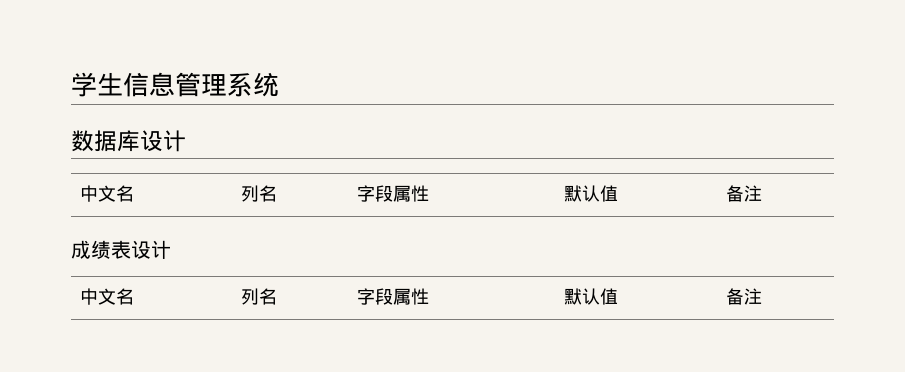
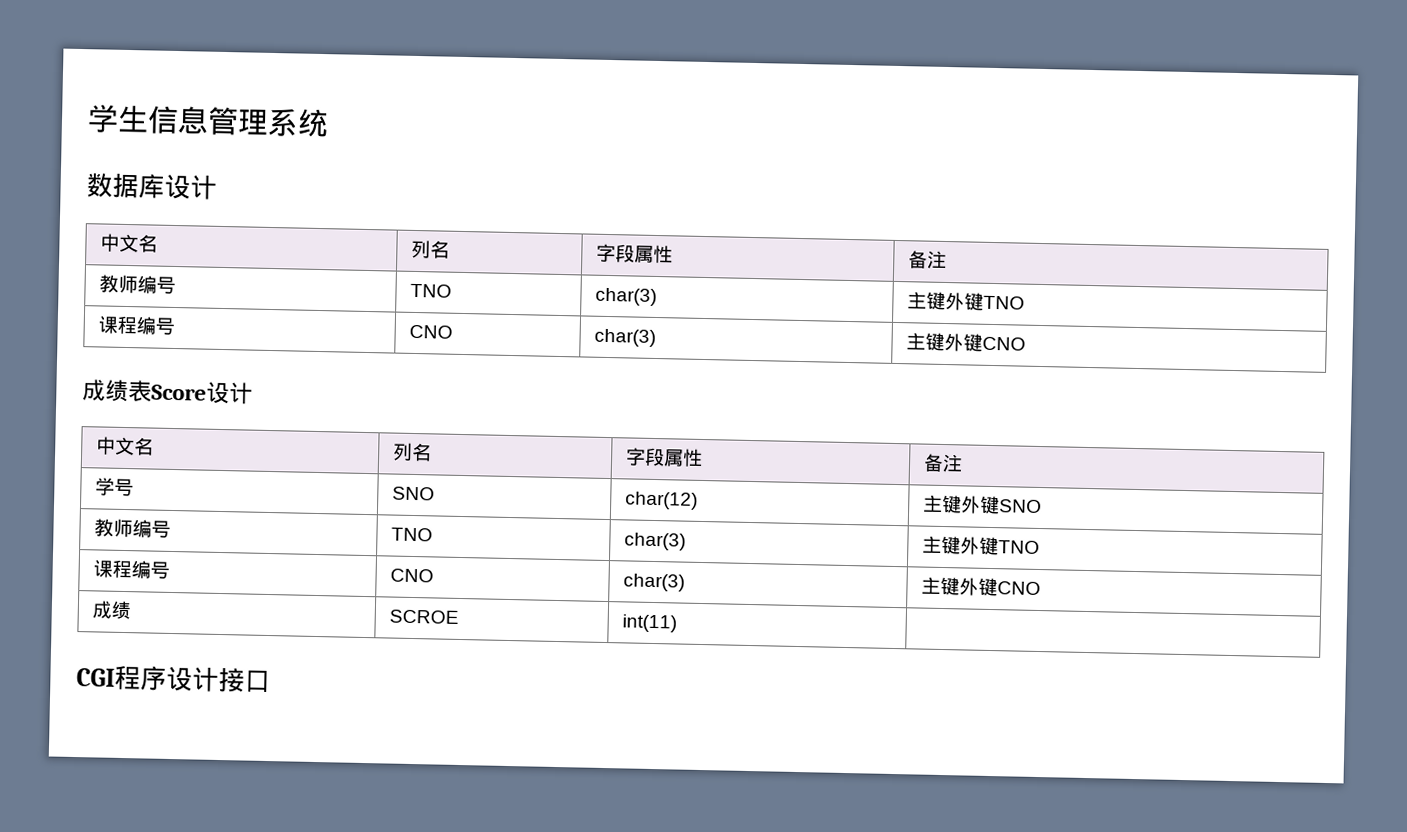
  数据库设计
- 中文名 | 列名 | 字段属性 | 默认值 | 备注
+ 中文名 | 列名 | 字段属性 | 备注
+ 教师编号 | TNO | char(3) | 主键外键TNO
+ 课程编号 | CNO | char(3) | 主键外键CNO
- 成绩表设计
- 中文名 | 列名 | 字段属性 | 默认值 | 备注
+ 成绩表Score设计
+ 中文名 | 列名 | 字段属性 | 备注
+ 学号 | SNO | char(12) | 主键外键SNO
+ 教师编号 | TNO | char(3) | 主键外键TNO
+ 课程编号 | CNO | char(3) | 主键外键CNO
+ 成绩 | SCROE | int(11) |
+ CGI程序设计接口

